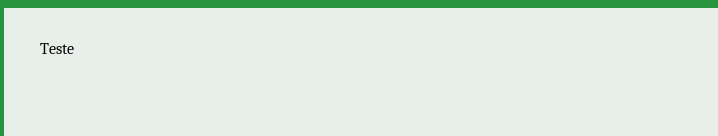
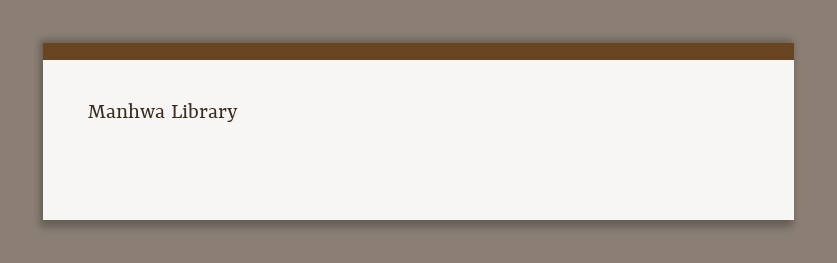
- Teste
+ Manhwa Library

